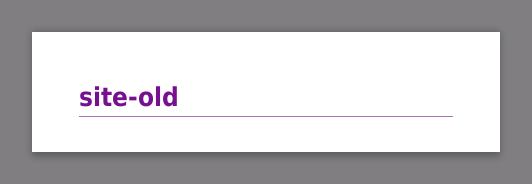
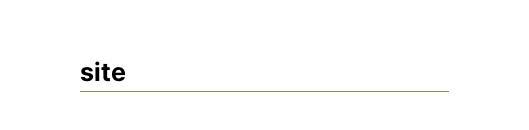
- site-old
+ site

